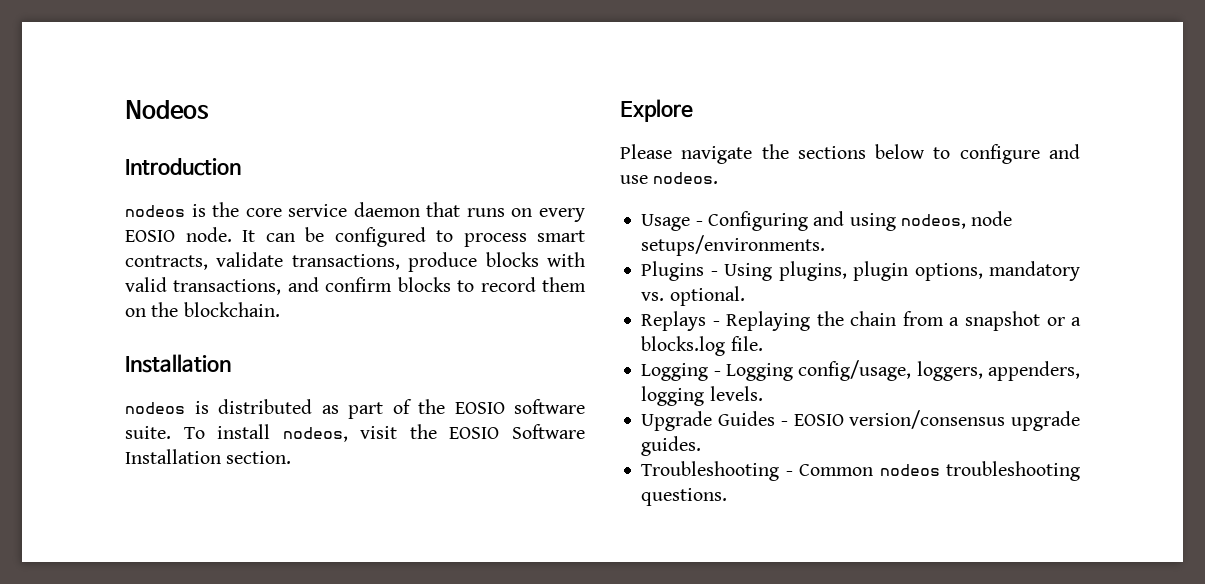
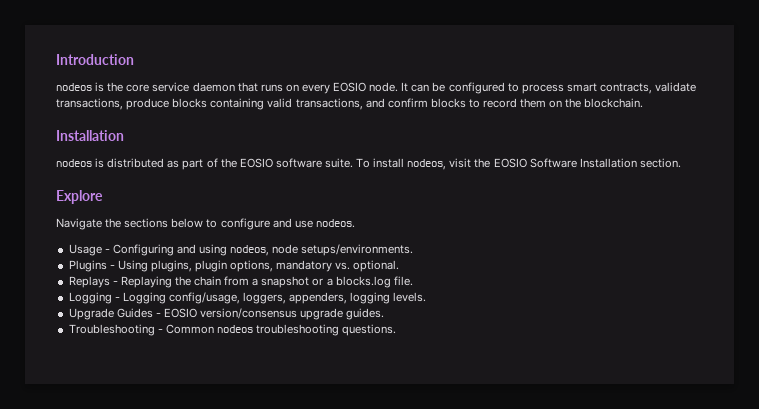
- Nodeos
- It can be configured to process smart contracts, validate transactions, produce blocks with valid transactions, and confirm blocks to record them on the blockchain.
+ It can be configured to process smart contracts, validate transactions, produce blocks containing valid transactions, and confirm blocks to record them on the blockchain.
- Please navigate the sections below to configure and use nodeos.
+ Navigate the sections below to configure and use nodeos.

